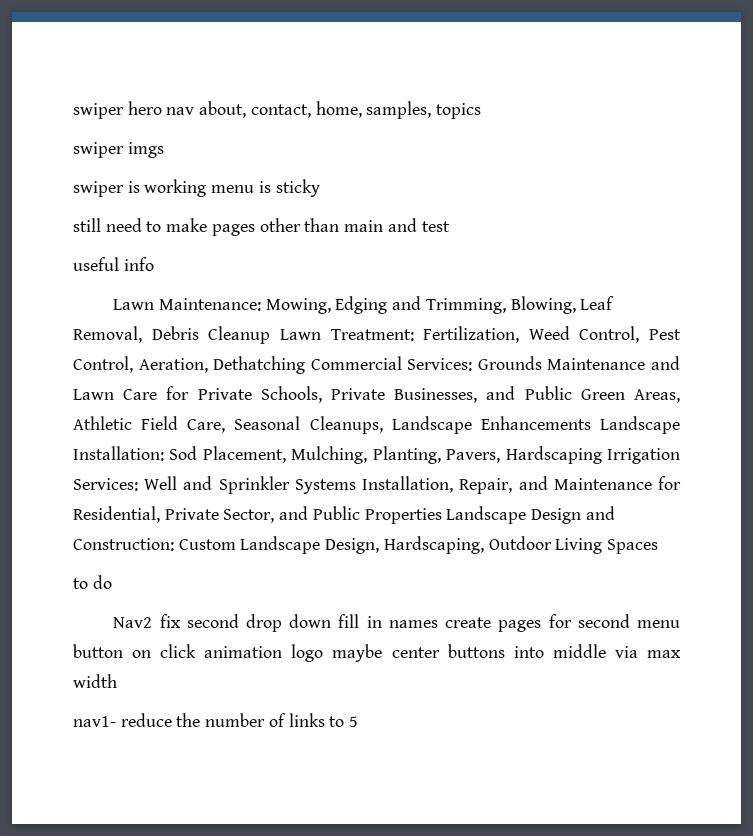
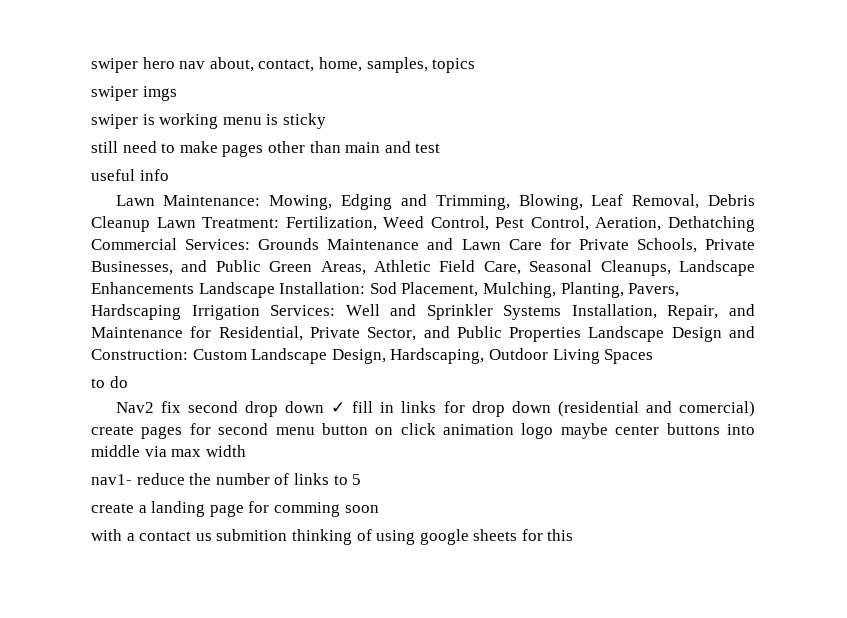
- Nav2 fix second drop down fill in names create pages for second menu button on click animation logo maybe center buttons into middle via max width
+ Nav2 fix second drop down ✓ fill in links for drop down (residential and comercial) create pages for second menu button on click animation logo maybe center buttons into middle via max width
+ create a landing page for comming soon
+ with a contact us submition thinking of using google sheets for this

